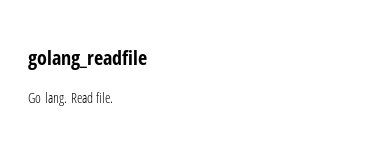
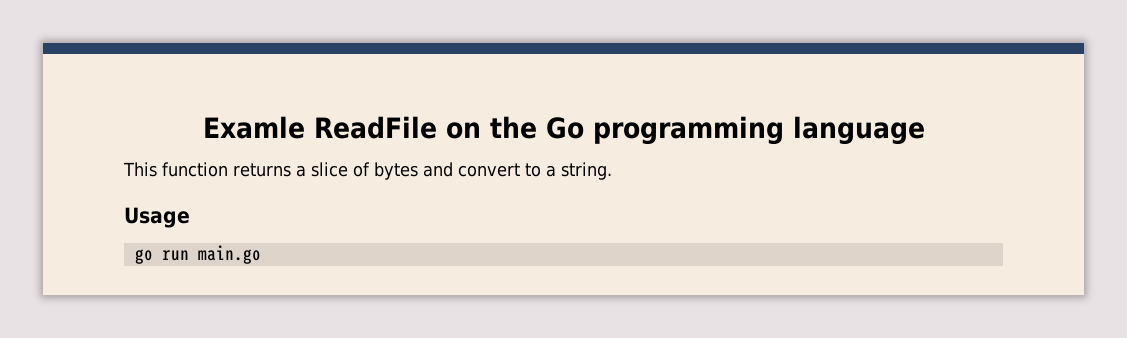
- golang_readfile
- Go lang. Read file.
+ Examle ReadFile on the Go programming language
+ This function returns a slice of bytes and convert to a string.
+ Usage
+ go run main.go

